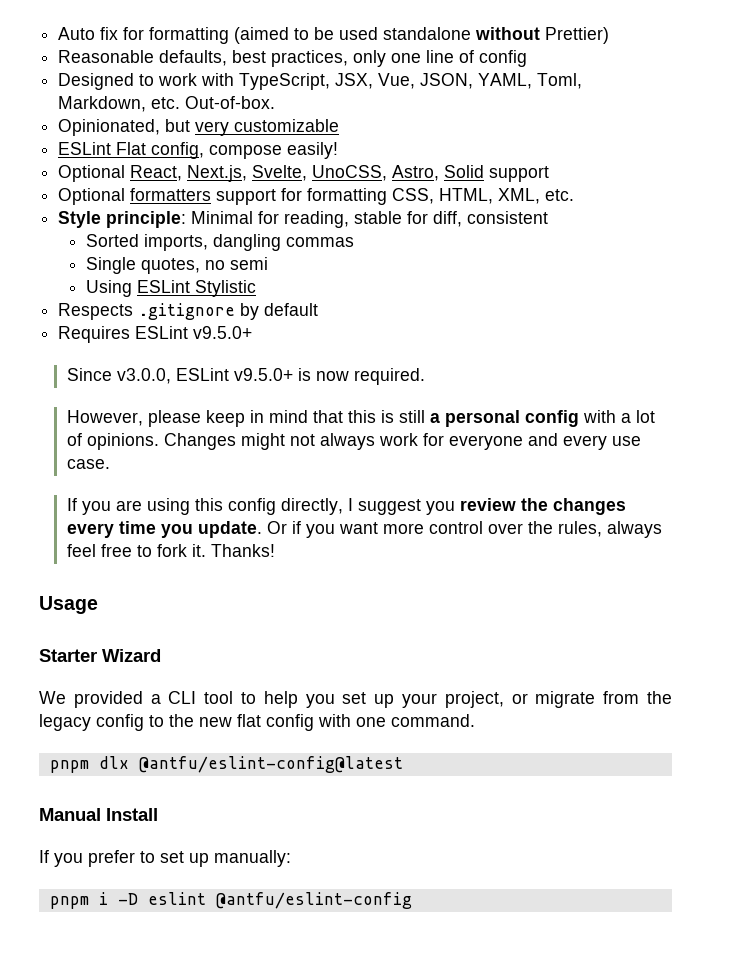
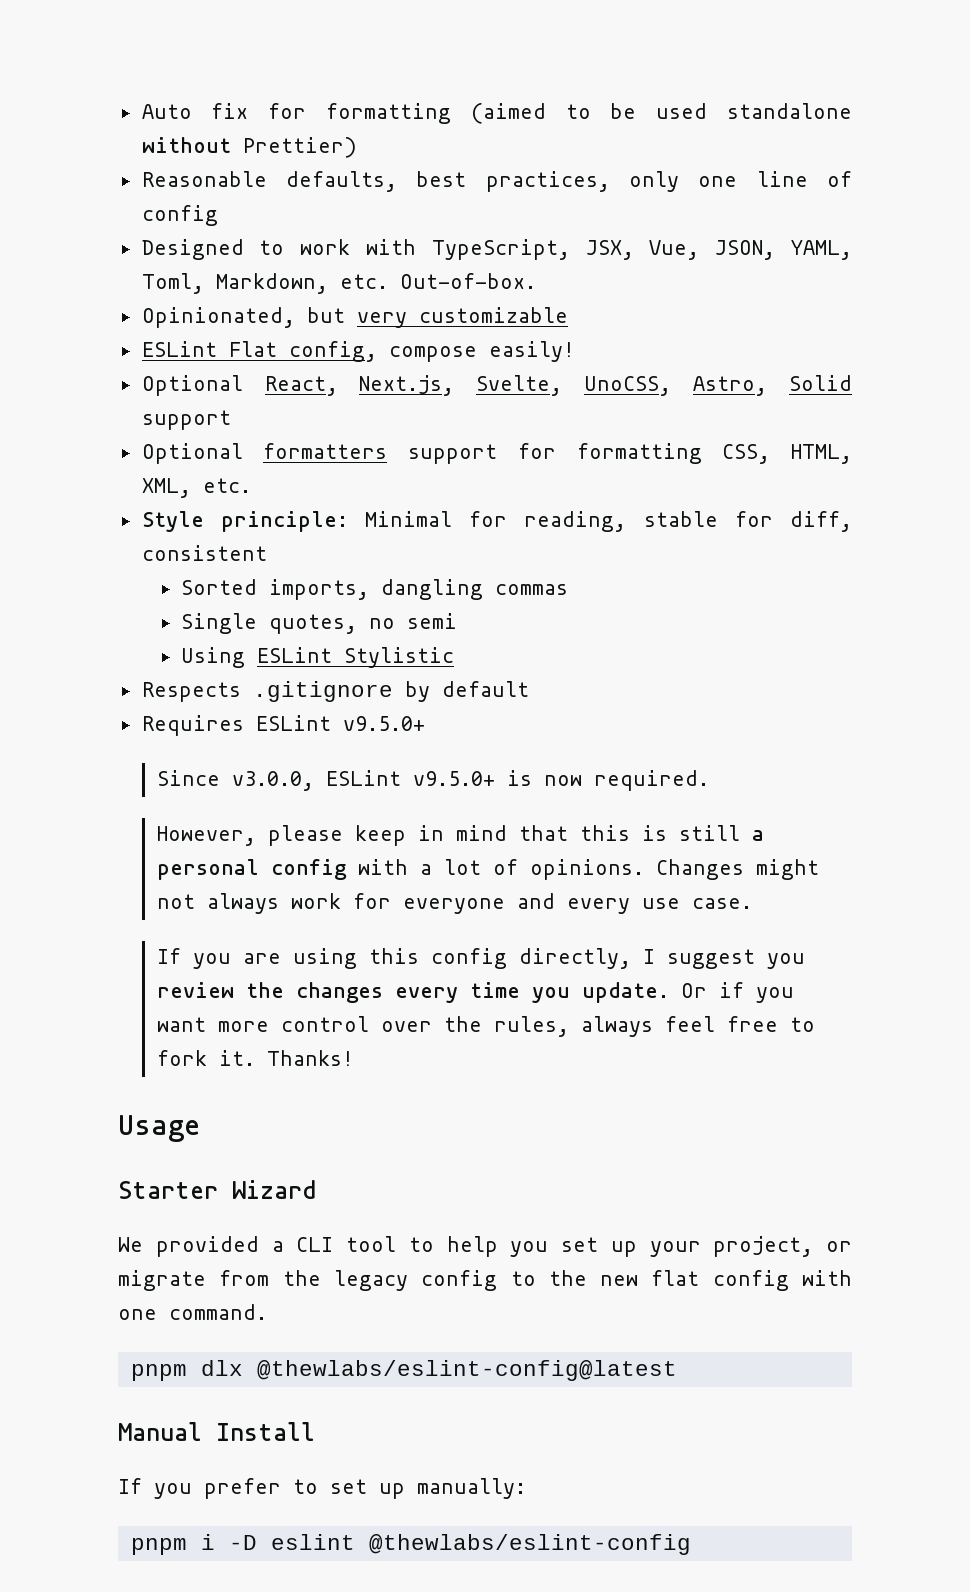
- pnpm dlx @antfu/eslint-config@latest
+ pnpm dlx @thewlabs/eslint-config@latest
- pnpm i -D eslint @antfu/eslint-config
+ pnpm i -D eslint @thewlabs/eslint-config

